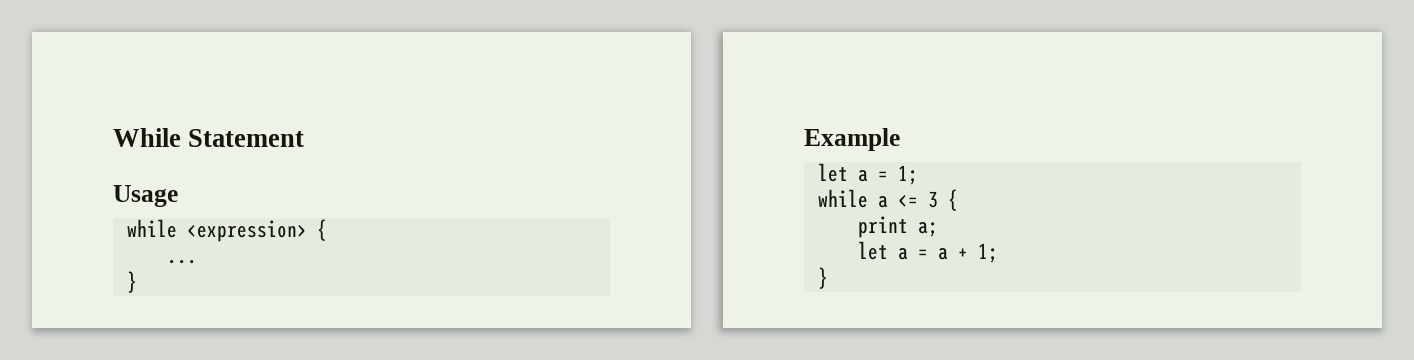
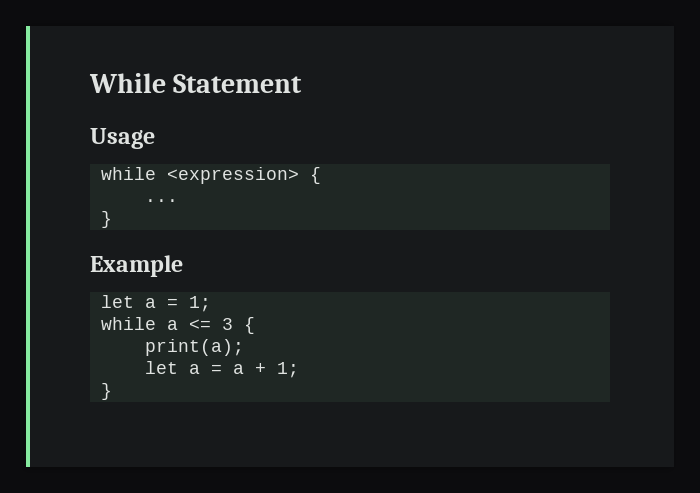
- print a;
+ print(a);

